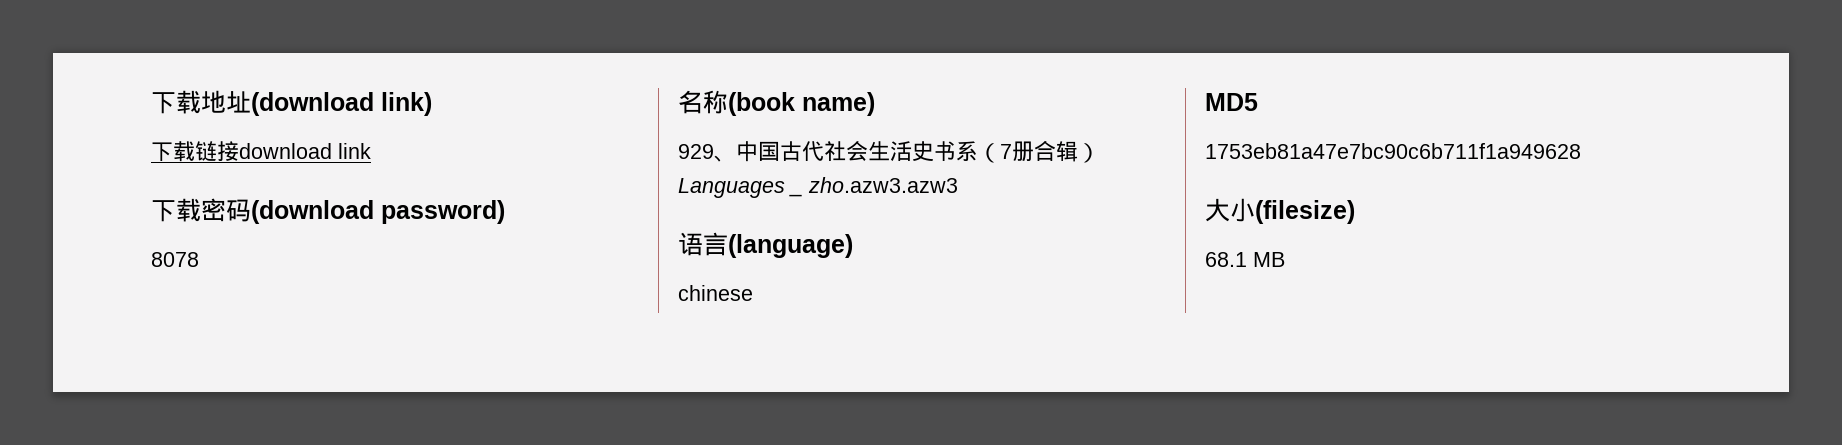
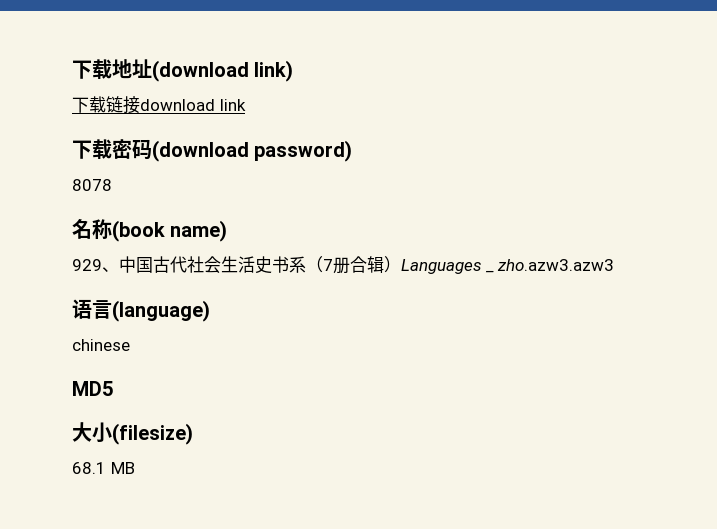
- 1753eb81a47e7bc90c6b711f1a949628

